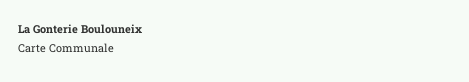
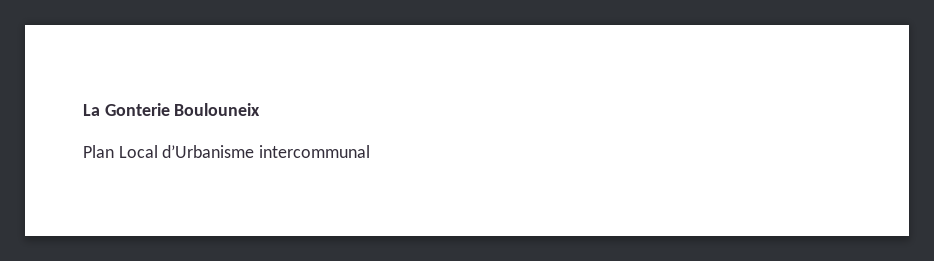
- Carte Communale
+ Plan Local d’Urbanisme intercommunal

